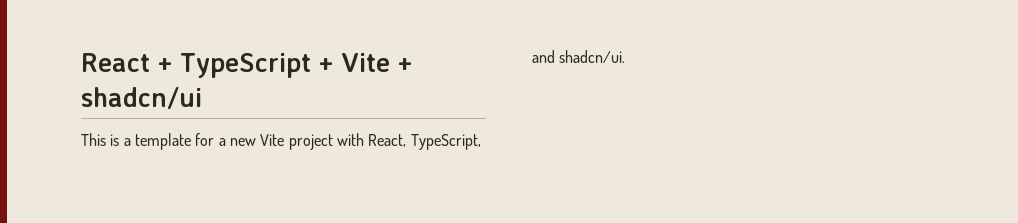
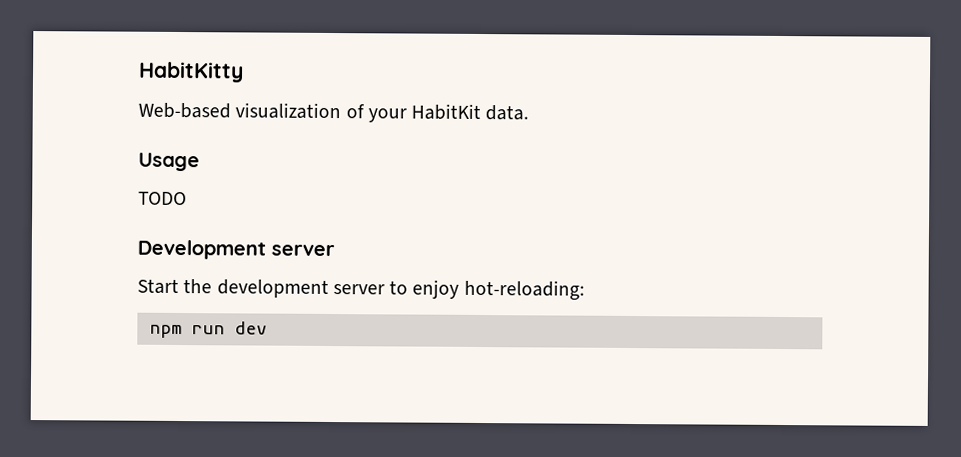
- React + TypeScript + Vite + shadcn/ui
- This is a template for a new Vite project with React, TypeScript, and shadcn/ui.
+ HabitKitty
+ Web-based visualization of your HabitKit data.
+ Usage
+ TODO
+ Development server
+ Start the development server to enjoy hot-reloading:
+ npm run dev

